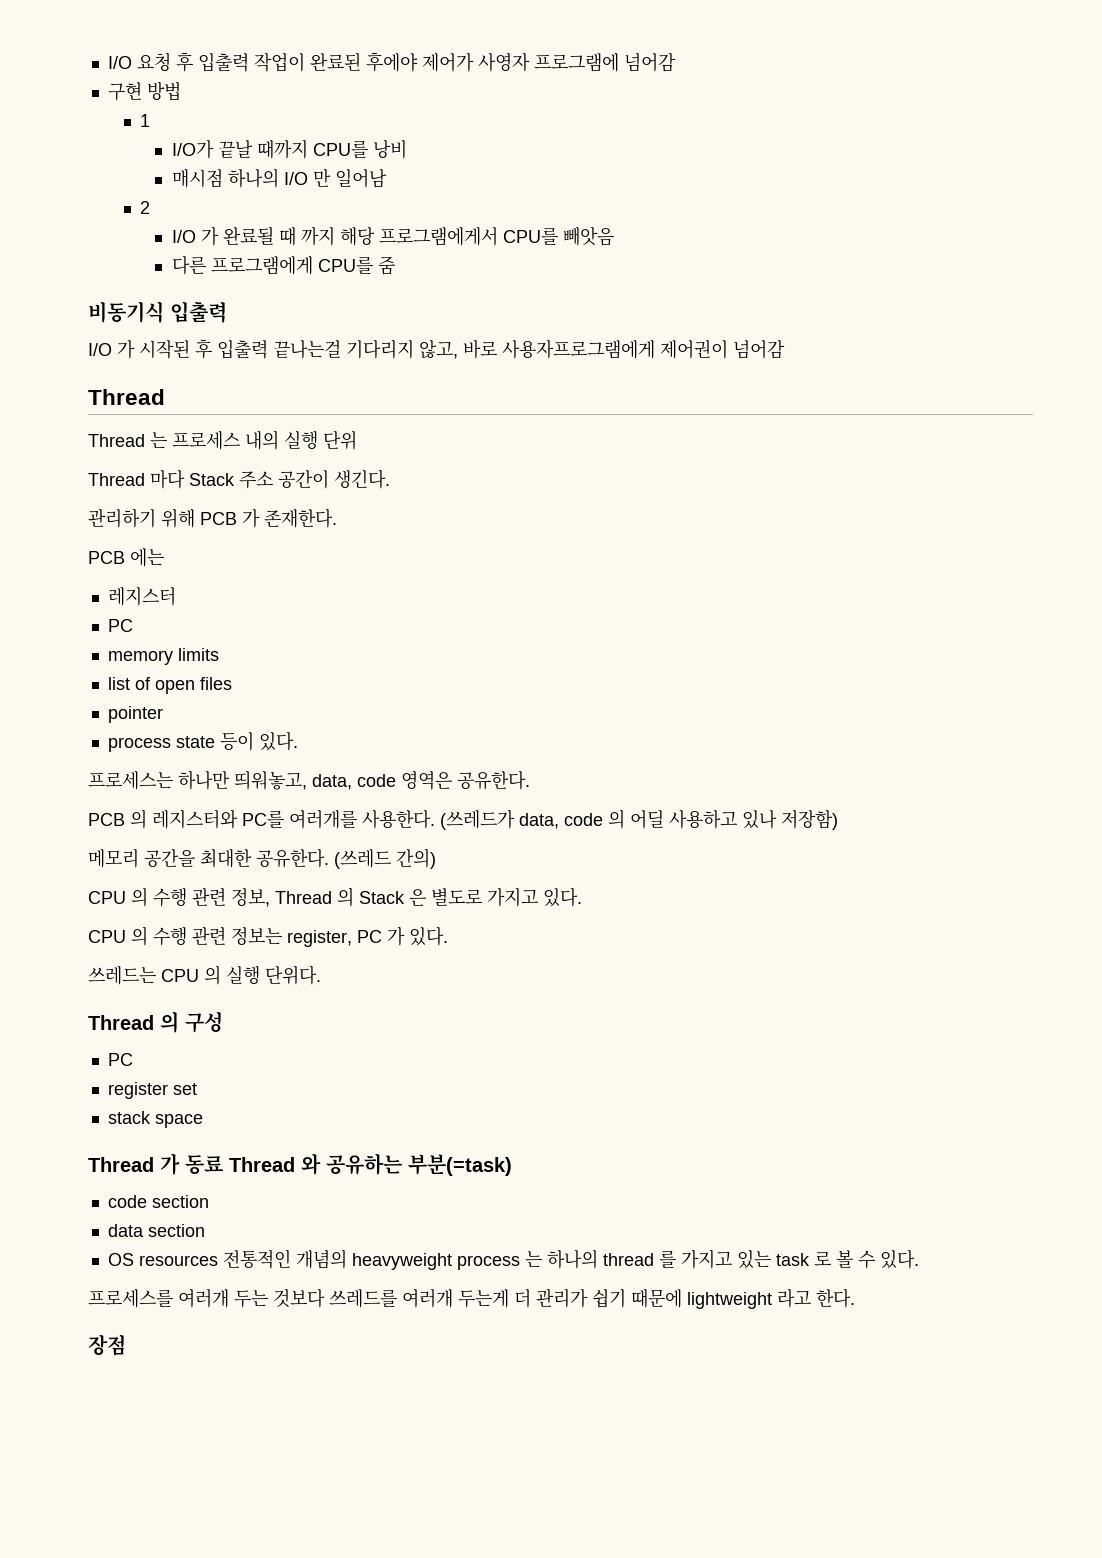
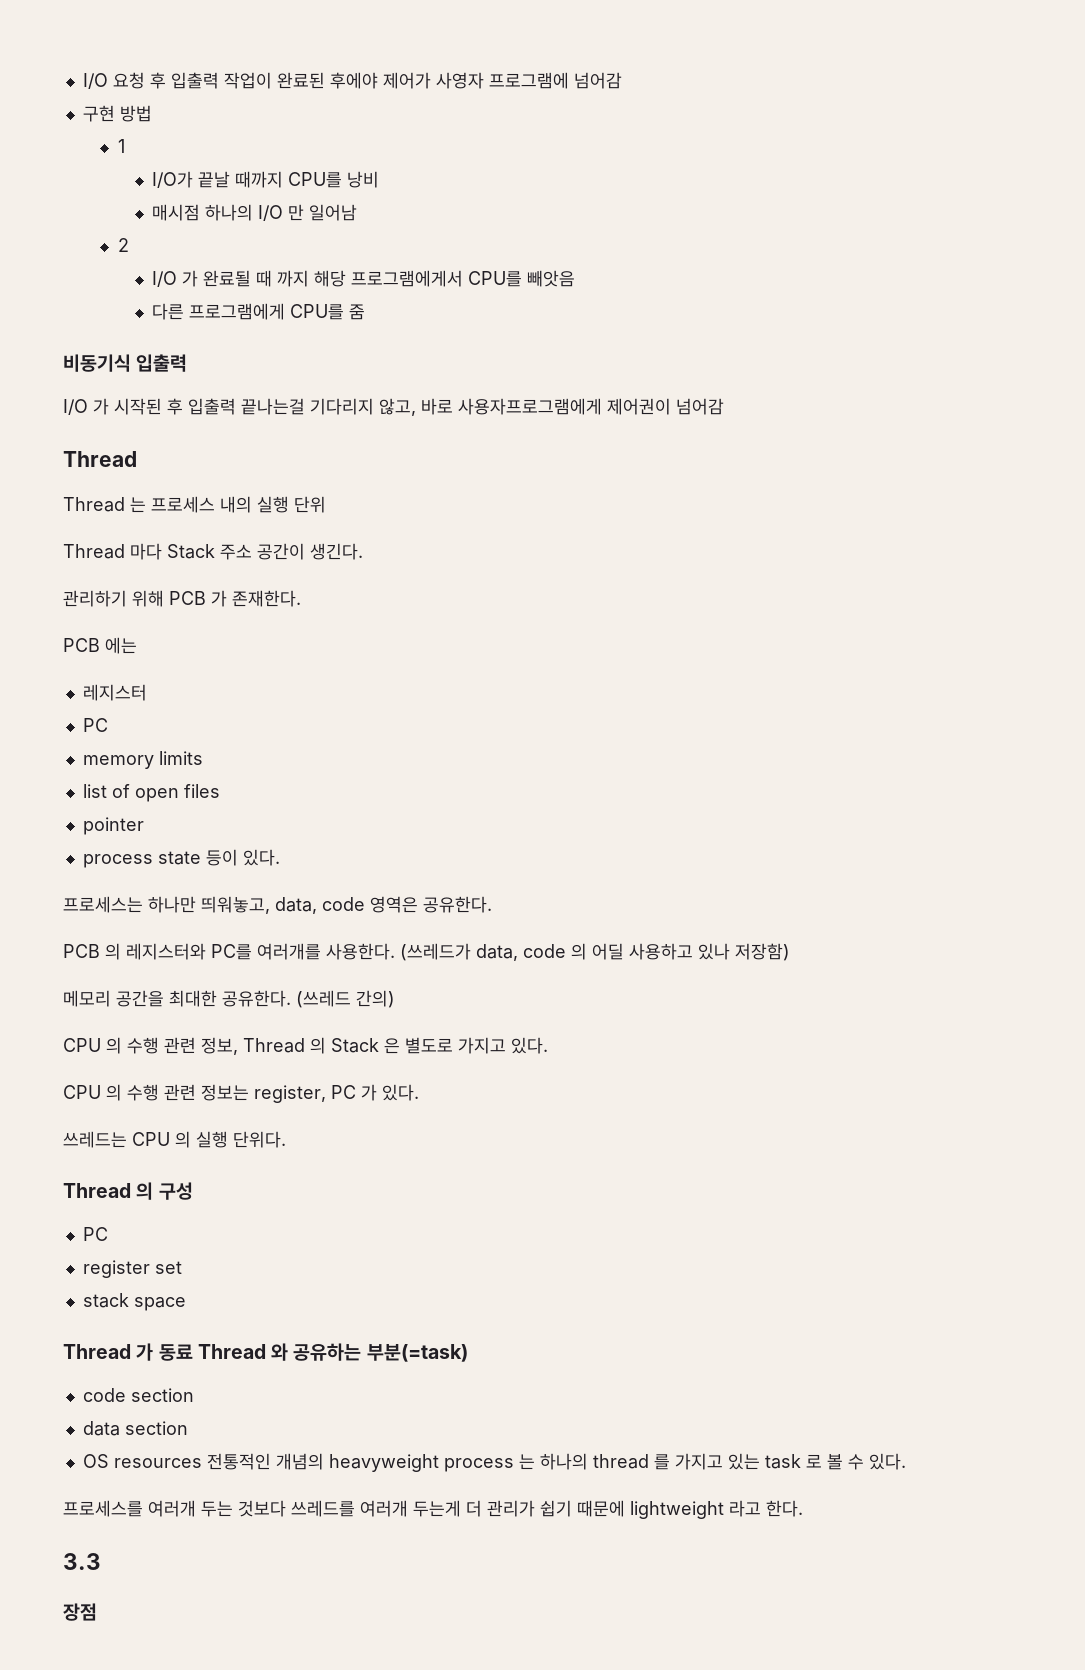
+ 3.3

